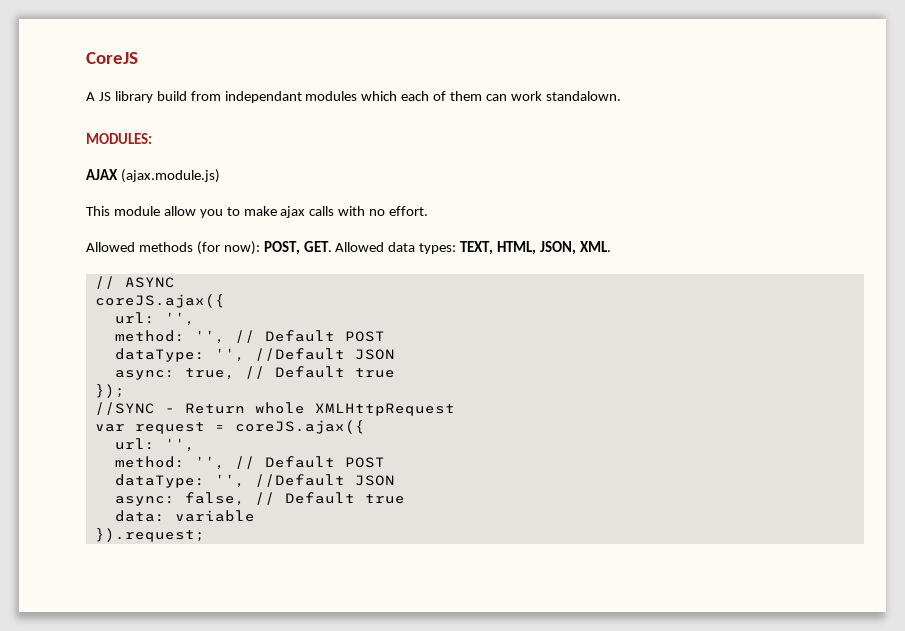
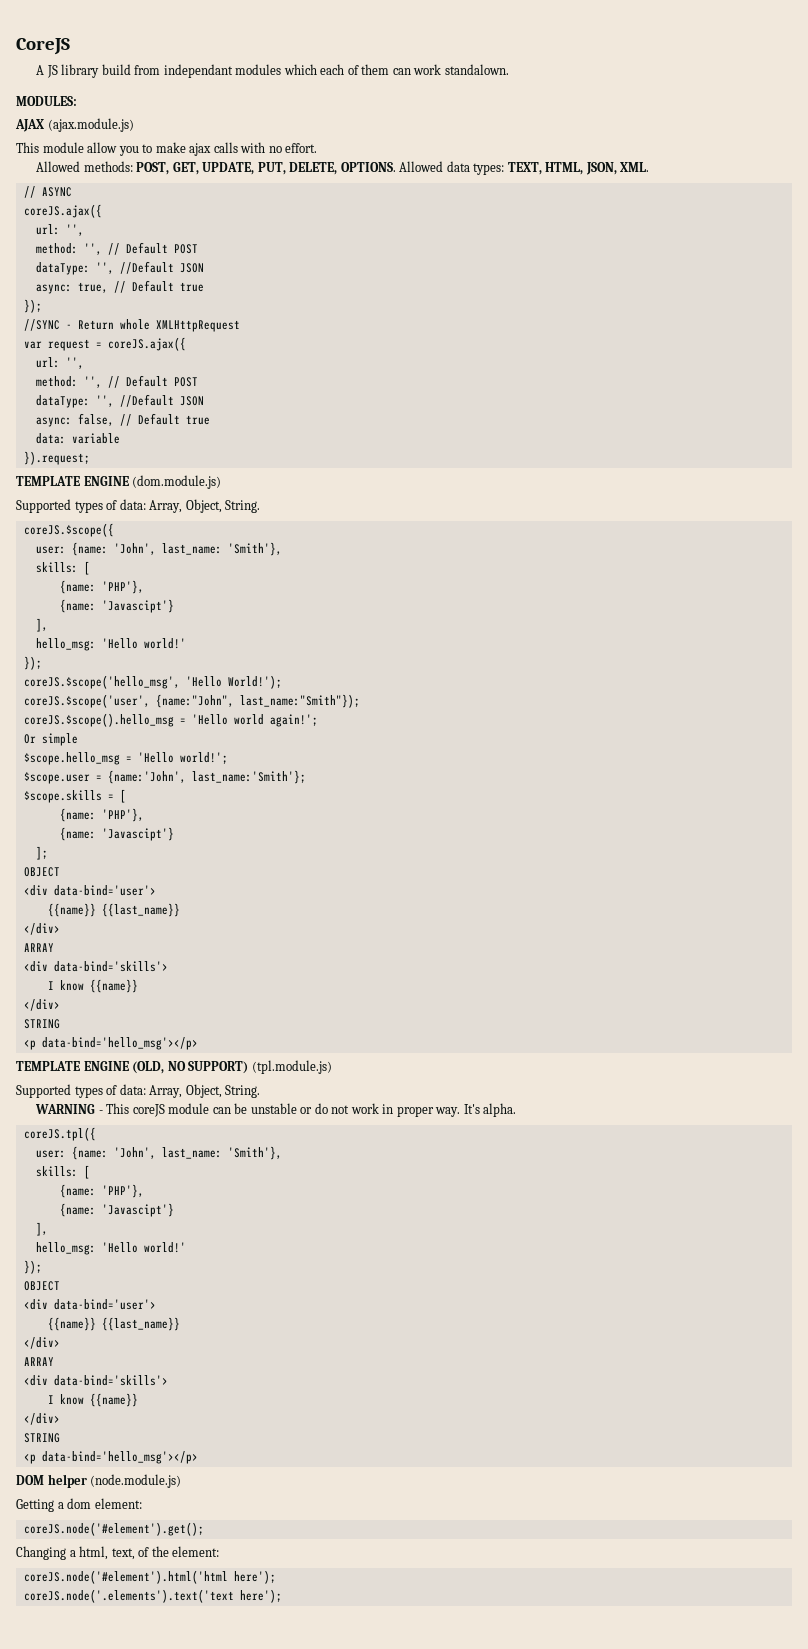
- Allowed methods (for now): POST, GET. Allowed data types: TEXT, HTML, JSON, XML.
+ Allowed methods: POST, GET, UPDATE, PUT, DELETE, OPTIONS. Allowed data types: TEXT, HTML, JSON, XML.
+ TEMPLATE ENGINE (dom.module.js)
+ Supported types of data: Array, Object, String.
+ coreJS.$scope({
+ user: {name: 'John', last_name: 'Smith'},
+ skills: [
+ {name: 'PHP'},
+ {name: 'Javascipt'}
+ ],
+ hello_msg: 'Hello world!'
+ });
+ coreJS.$scope('hello_msg', 'Hello World!');
+ coreJS.$scope('user', {name:"John", last_name:"Smith"});
+ coreJS.$scope().hello_msg = 'Hello world again!';
+ Or simple
+ $scope.hello_msg = 'Hello world!';
+ $scope.user = {name:'John', last_name:'Smith'};
+ $scope.skills = [
+ {name: 'PHP'},
+ {name: 'Javascipt'}
+ ];
+ OBJECT
+ <div data-bind='user'>
+ {{name}} {{last_name}}
+ </div>
+ ARRAY
+ <div data-bind='skills'>
+ I know {{name}}
+ </div>
+ STRING
+ <p data-bind='hello_msg'></p>
+ TEMPLATE ENGINE (OLD, NO SUPPORT) (tpl.module.js)
+ Supported types of data: Array, Object, String.
+ WARNING - This coreJS module can be unstable or do not work in proper way. It's alpha.
+ coreJS.tpl({
+ user: {name: 'John', last_name: 'Smith'},
+ skills: [
+ {name: 'PHP'},
+ {name: 'Javascipt'}
+ ],
+ hello_msg: 'Hello world!'
+ });
+ OBJECT
+ <div data-bind='user'>
+ {{name}} {{last_name}}
+ </div>
+ ARRAY
+ <div data-bind='skills'>
+ I know {{name}}
+ </div>
+ STRING
+ <p data-bind='hello_msg'></p>
+ DOM helper (node.module.js)
+ Getting a dom element:
+ coreJS.node('#element').get();
+ Changing a html, text, of the element:
+ coreJS.node('#element').html('html here');
+ coreJS.node('.elements').text('text here');

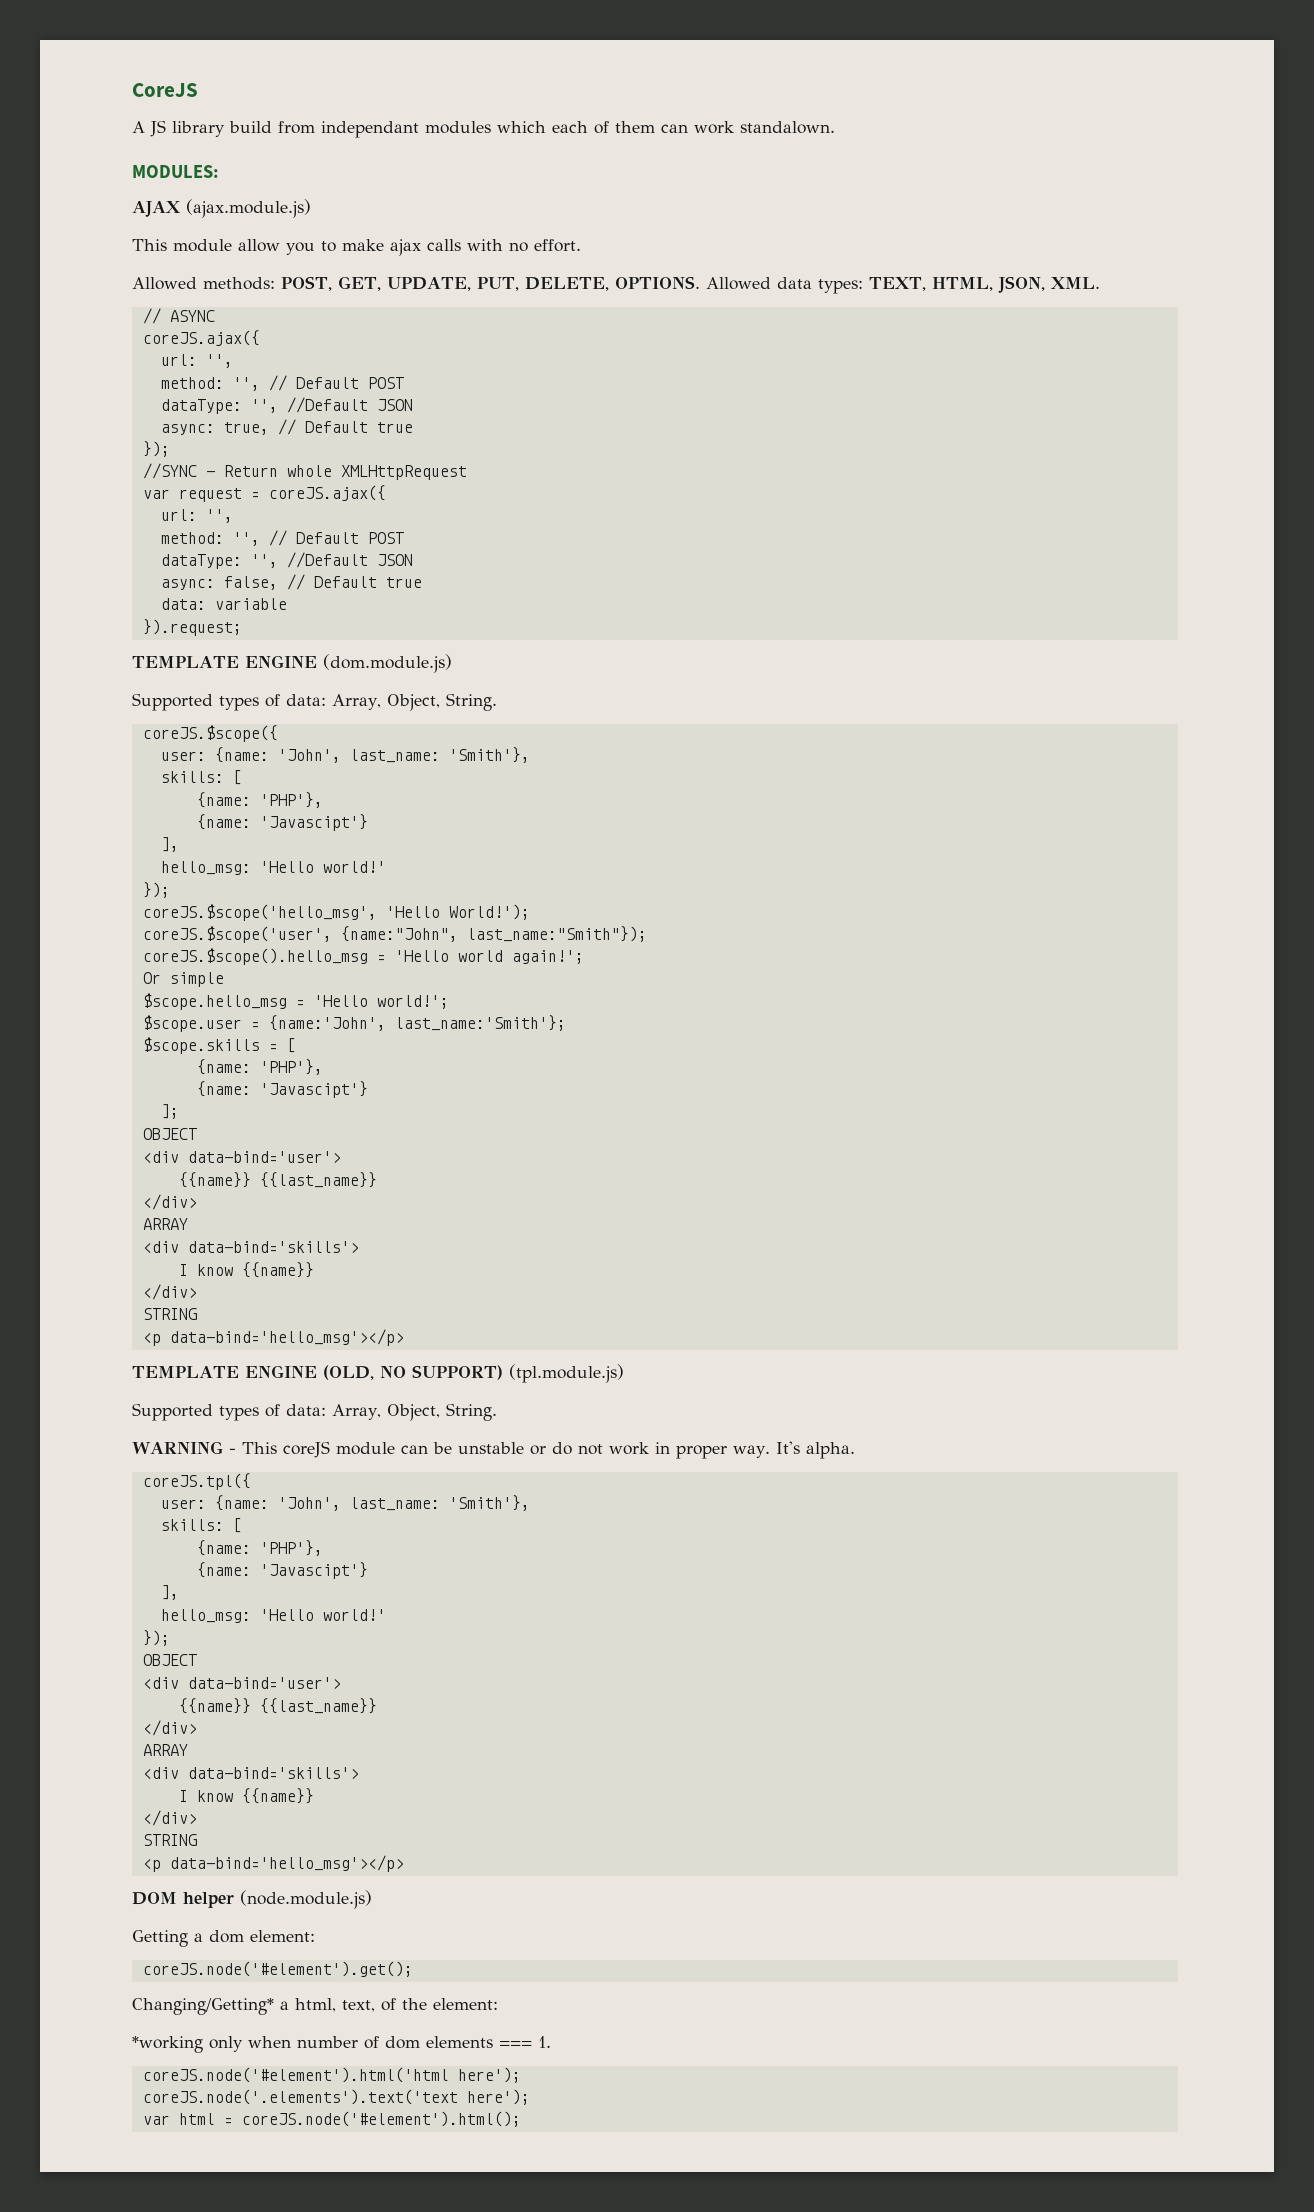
- Changing a html, text, of the element:
+ Changing/Getting* a html, text, of the element:
+ *working only when number of dom elements === 1.
+ var html = coreJS.node('#element').html();

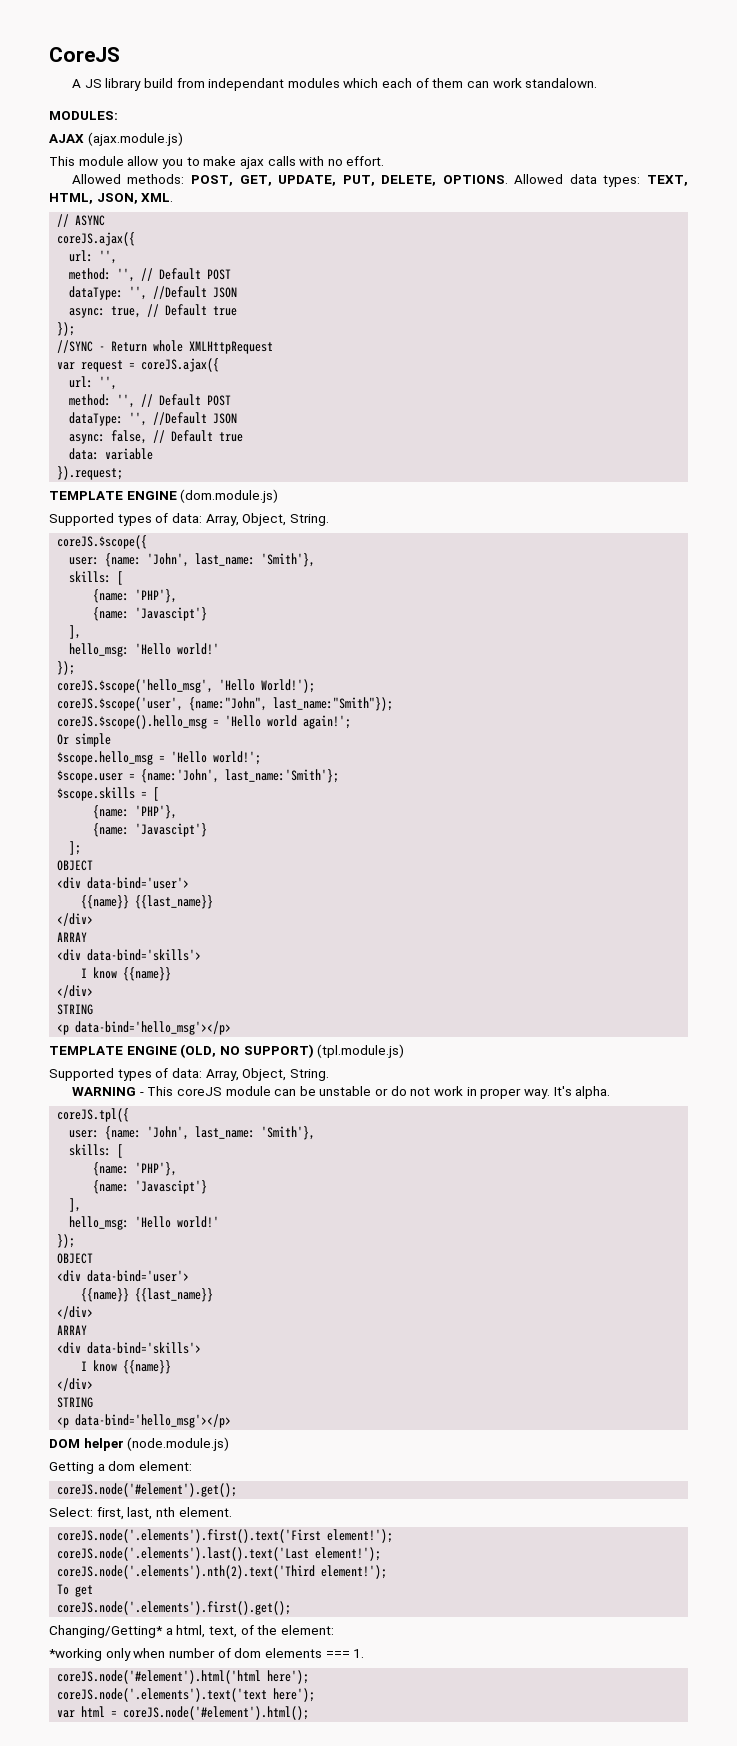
+ Select: first, last, nth element.
+ coreJS.node('.elements').first().text('First element!');
+ coreJS.node('.elements').last().text('Last element!');
+ coreJS.node('.elements').nth(2).text('Third element!');
+ To get
+ coreJS.node('.elements').first().get();

